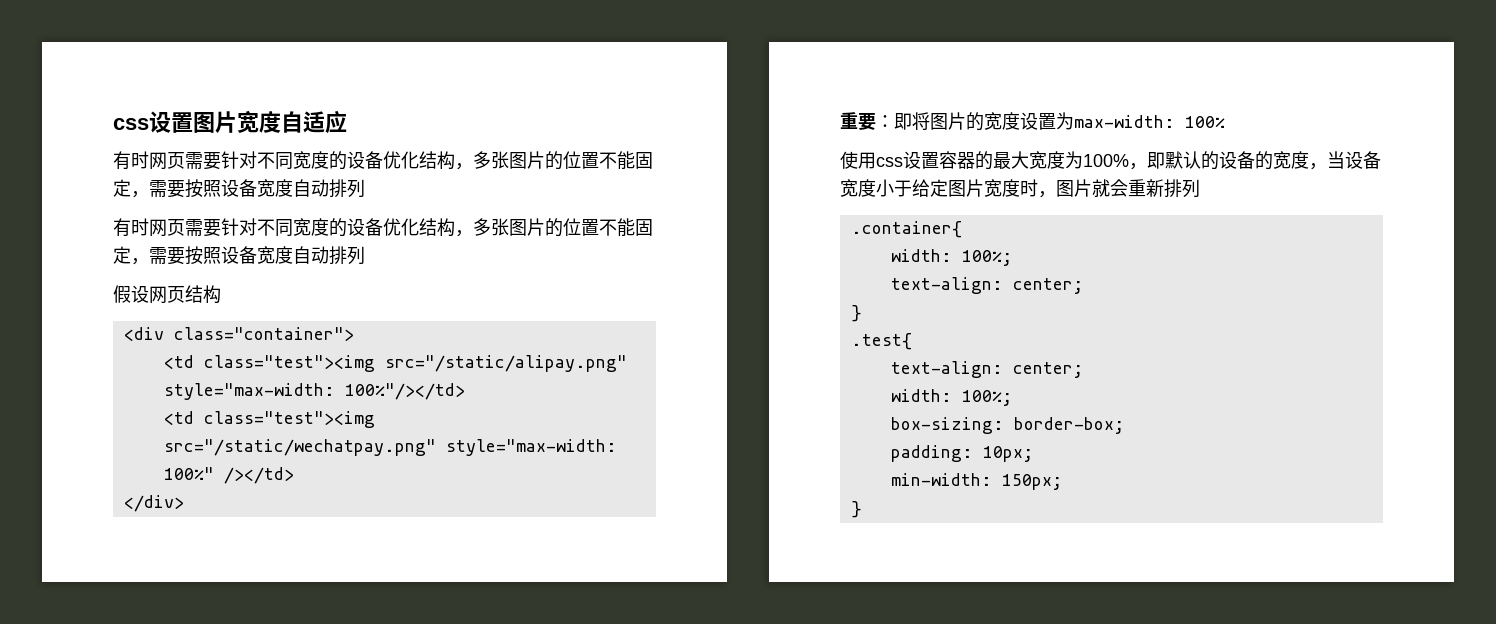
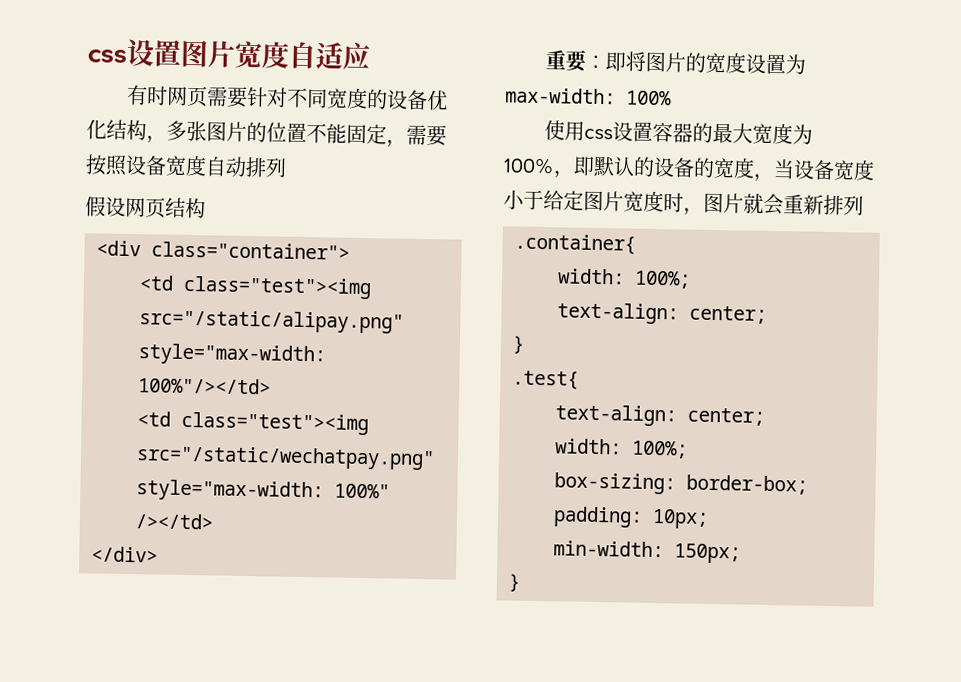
  css设置图片宽度自适应
- 有时网页需要针对不同宽度的设备优化结构，多张图片的位置不能固定，需要按照设备宽度自动排列

